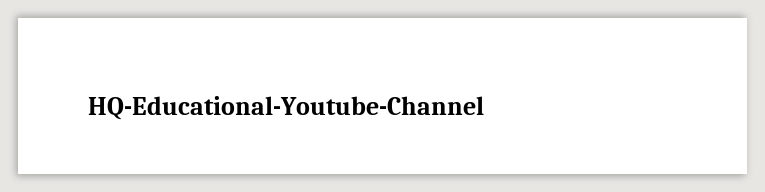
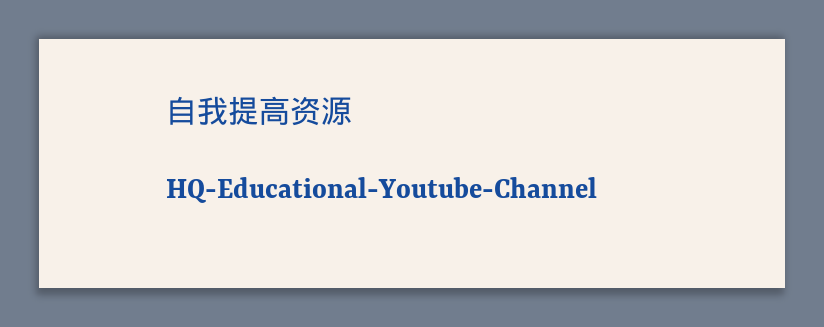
+ 自我提高资源

